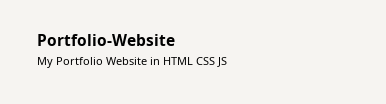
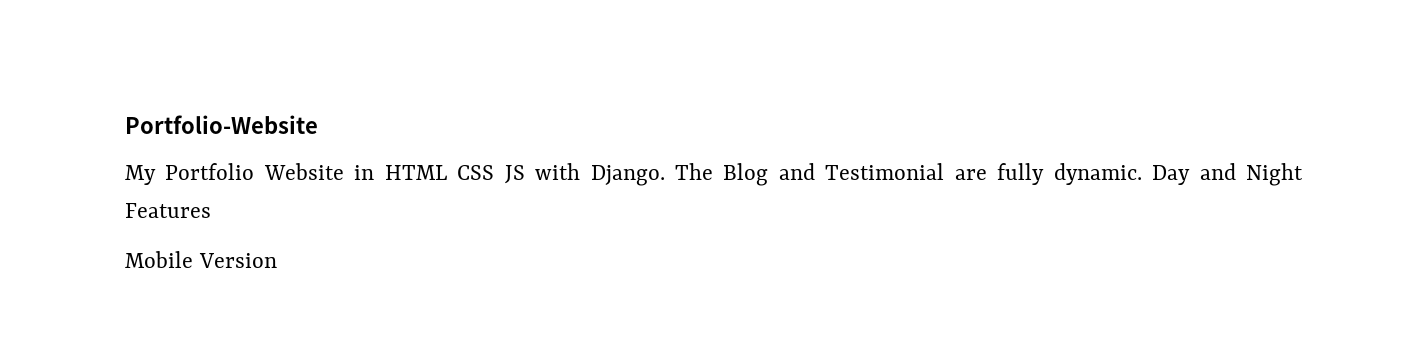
- My Portfolio Website in HTML CSS JS
+ My Portfolio Website in HTML CSS JS with Django. The Blog and Testimonial are fully dynamic. Day and Night Features
+ Mobile Version

